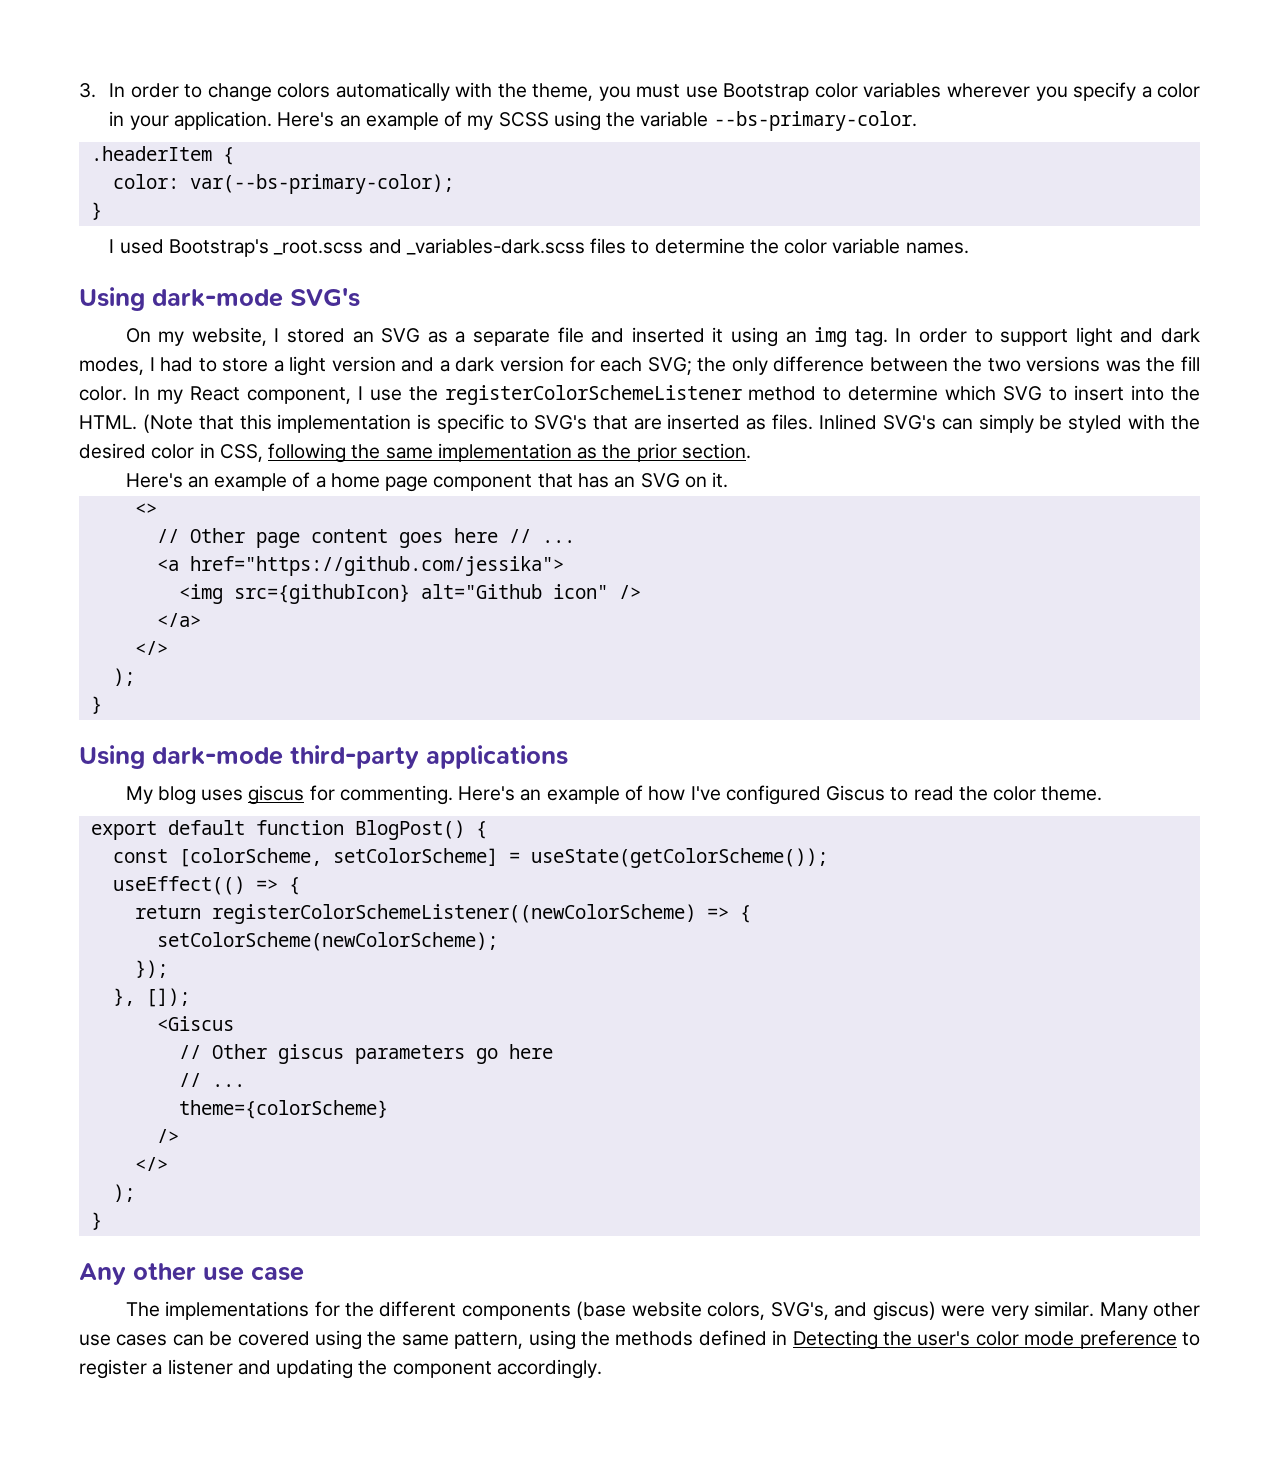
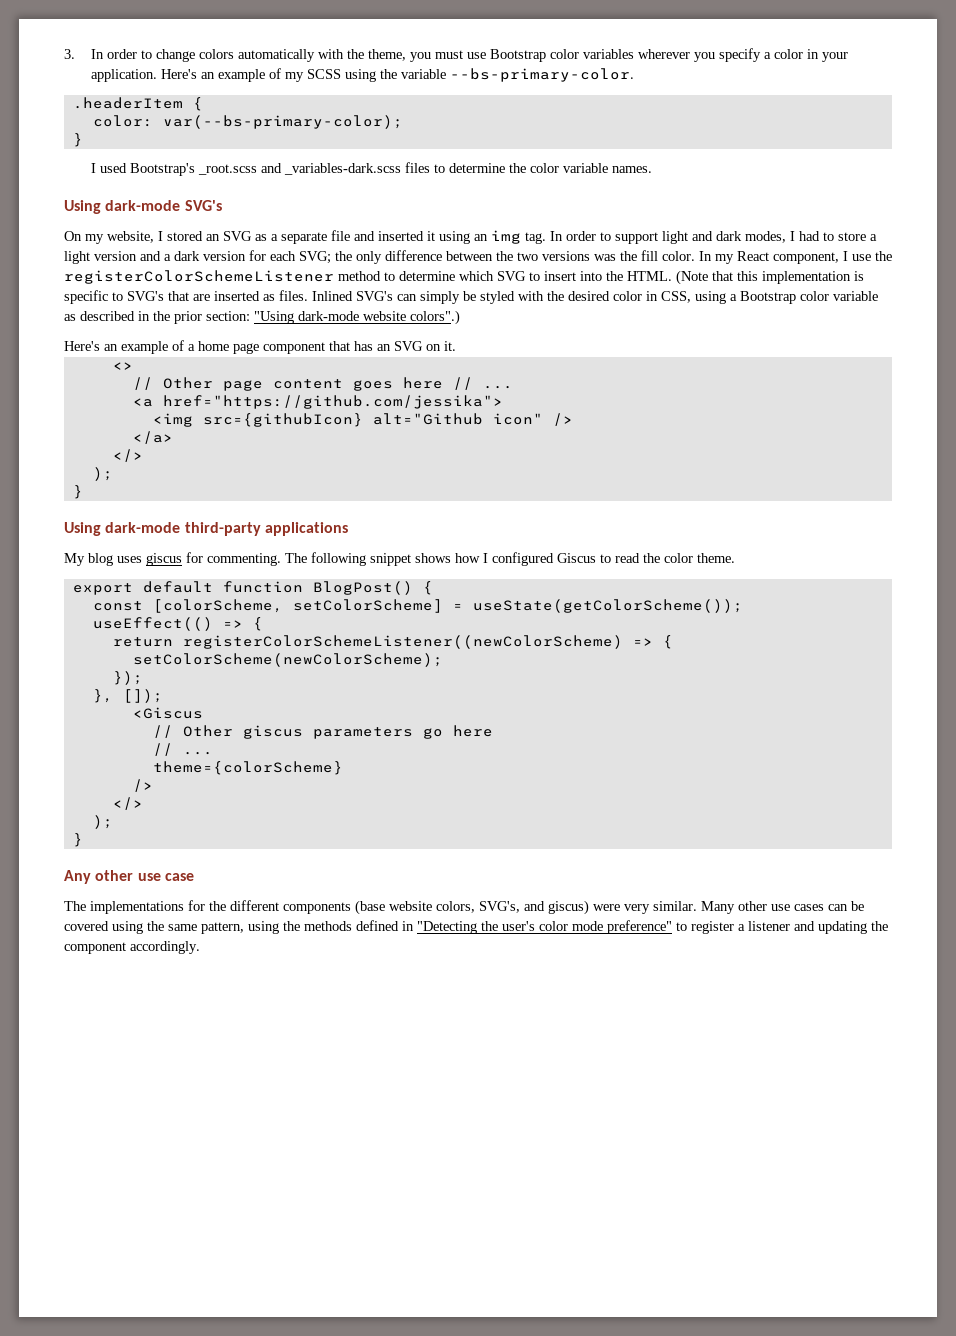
- Inlined SVG's can simply be styled with the desired color in CSS, following the same implementation as the prior section.
+ Inlined SVG's can simply be styled with the desired color in CSS, using a Bootstrap color variable as described in the prior section: "Using dark-mode website colors".)
- Here's an example of how I've configured Giscus to read the color theme.
+ The following snippet shows how I configured Giscus to read the color theme.
- Many other use cases can be covered using the same pattern, using the methods defined in Detecting the user's color mode preference to register a listener and updating the component accordingly.
+ Many other use cases can be covered using the same pattern, using the methods defined in "Detecting the user's color mode preference" to register a listener and updating the component accordingly.

